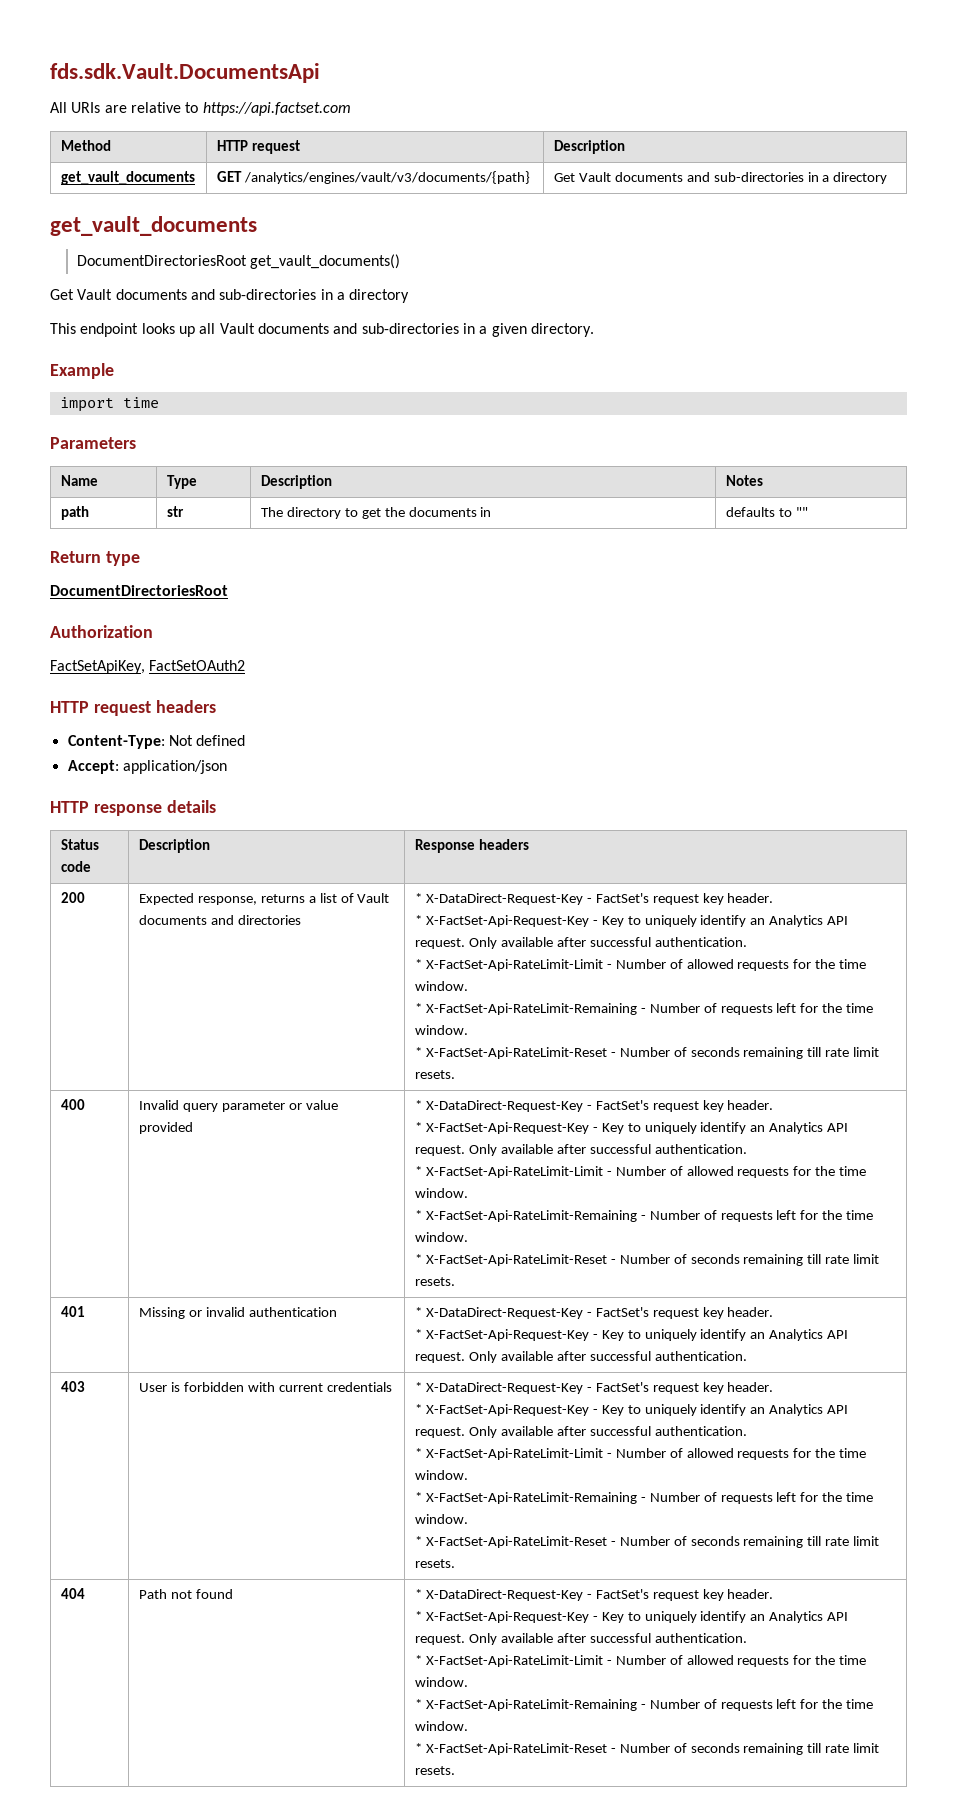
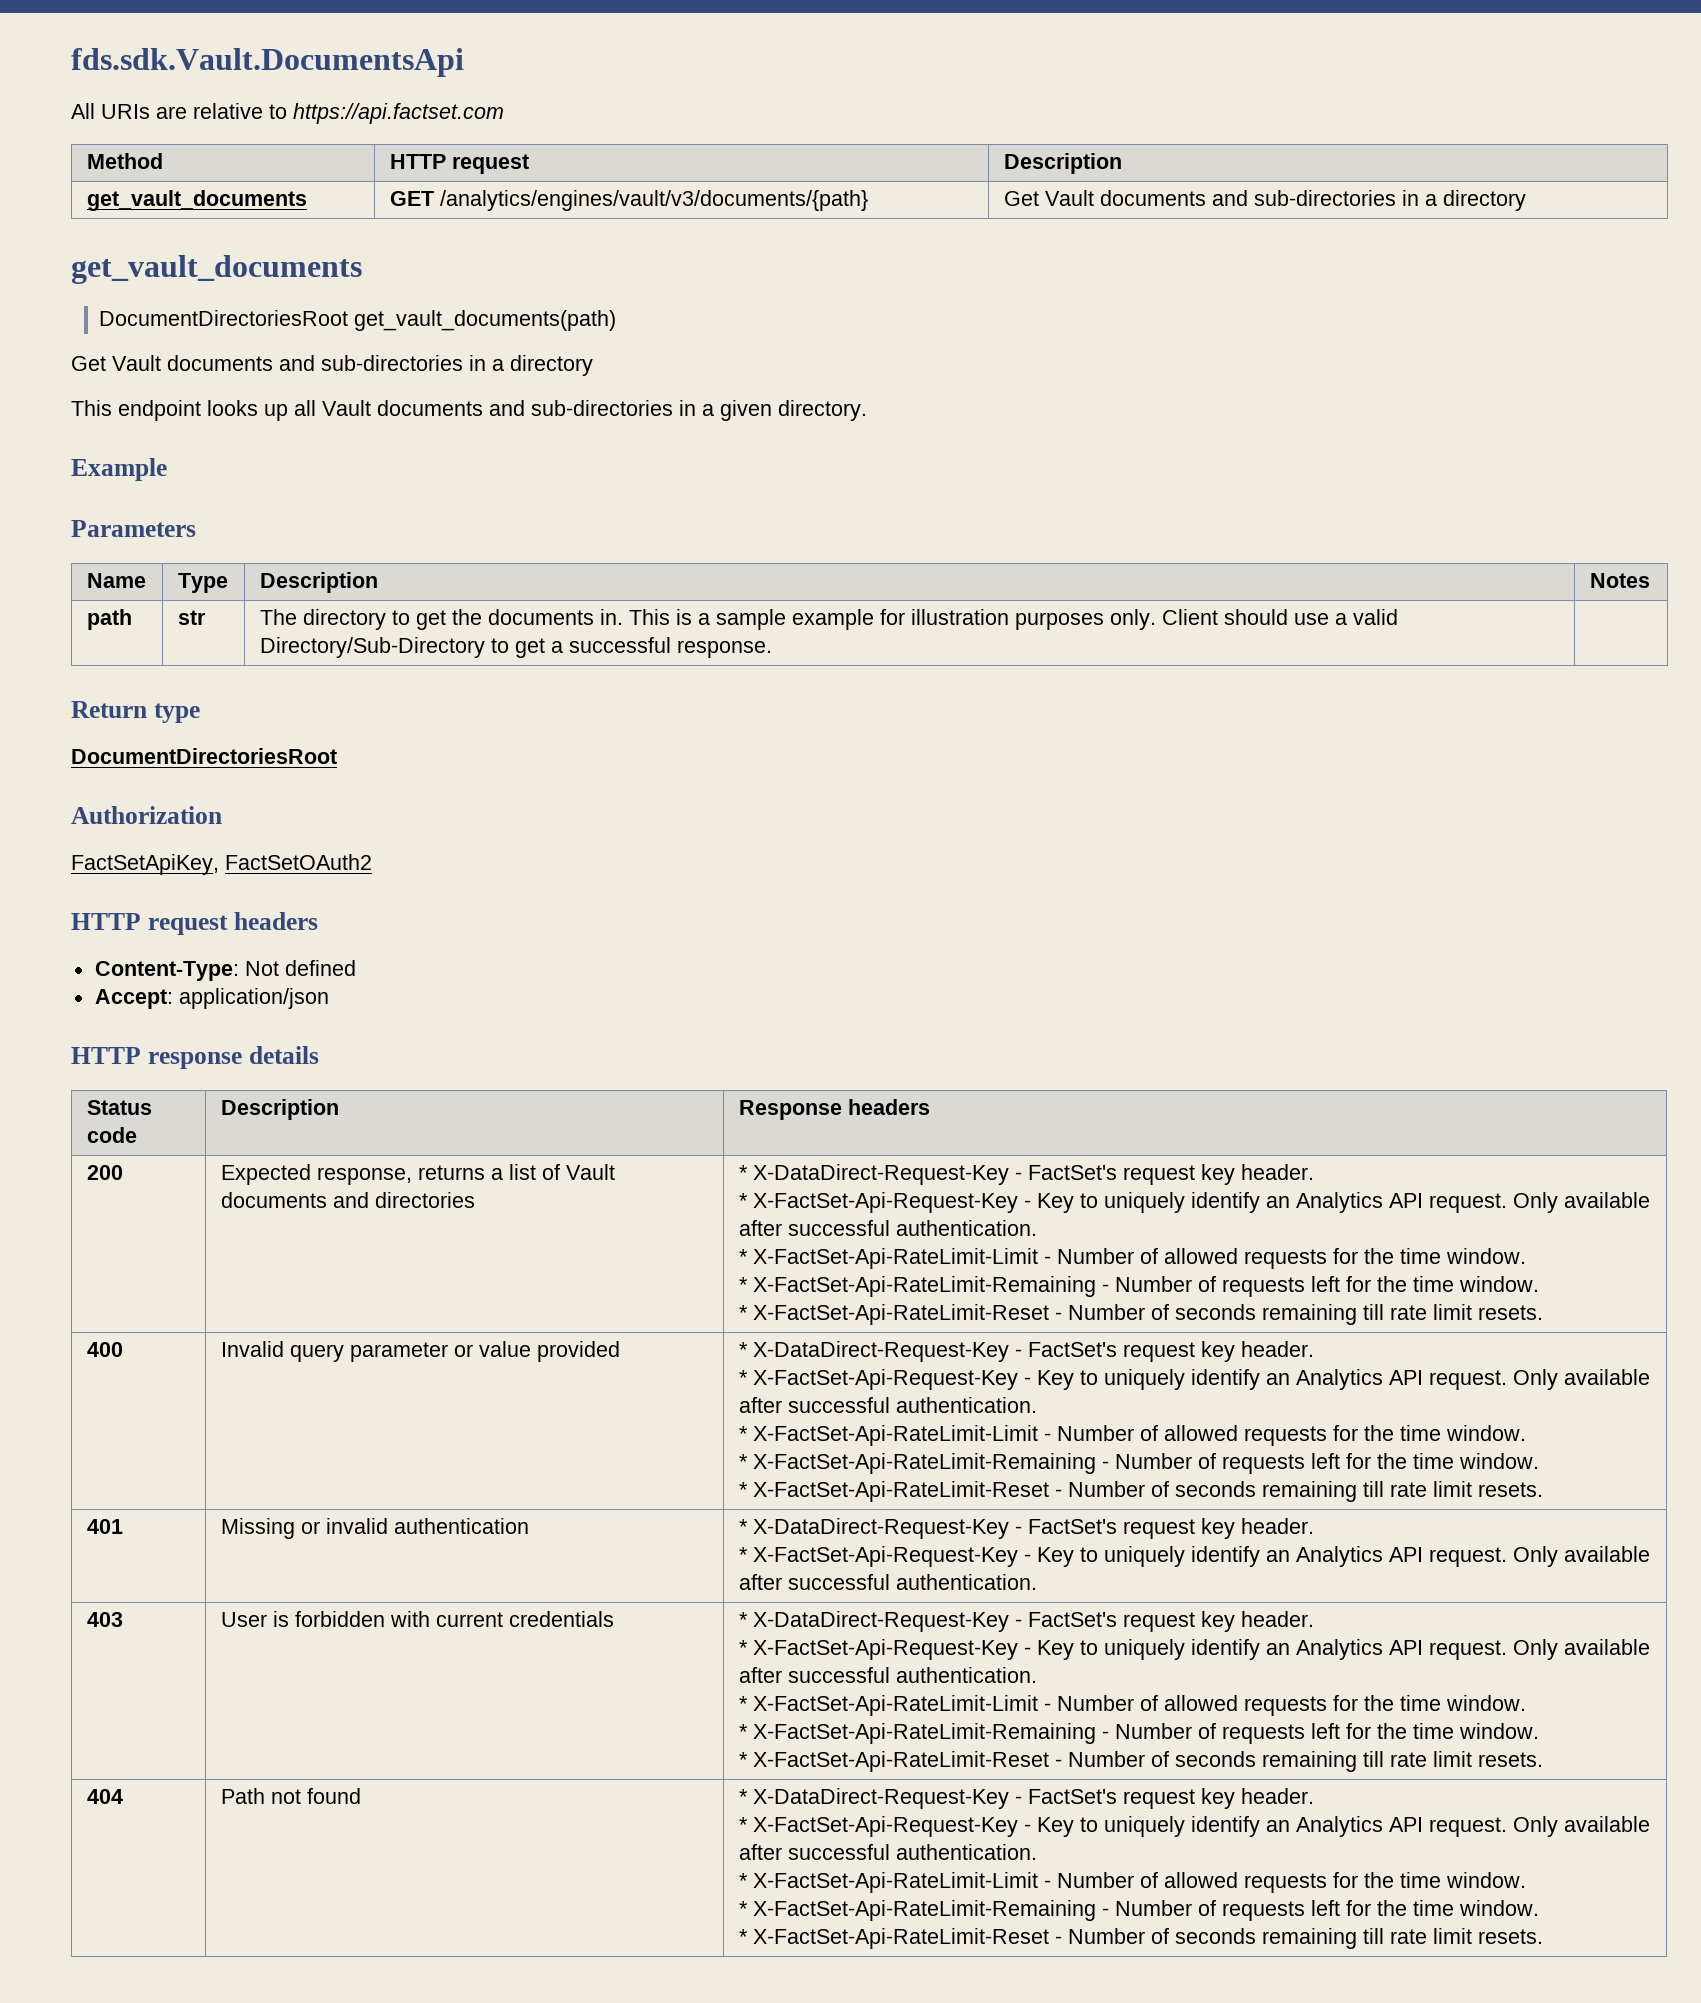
- DocumentDirectoriesRoot get_vault_documents()
+ DocumentDirectoriesRoot get_vault_documents(path)
- import time
- path | str | The directory to get the documents in | defaults to ""
+ path | str | The directory to get the documents in. This is a sample example for illustration purposes only. Client should use a valid Directory/Sub-Directory to get a successful response. |

